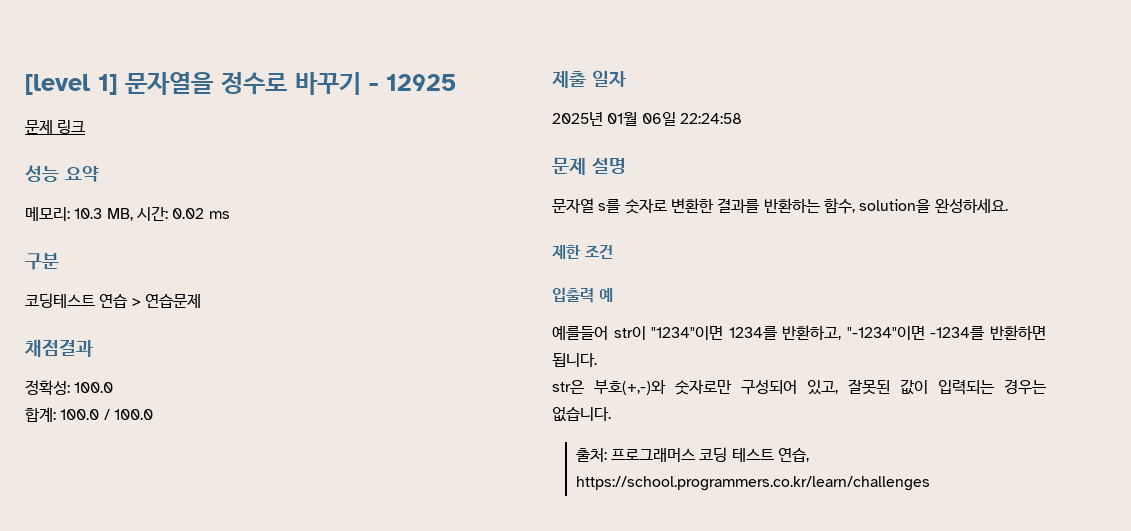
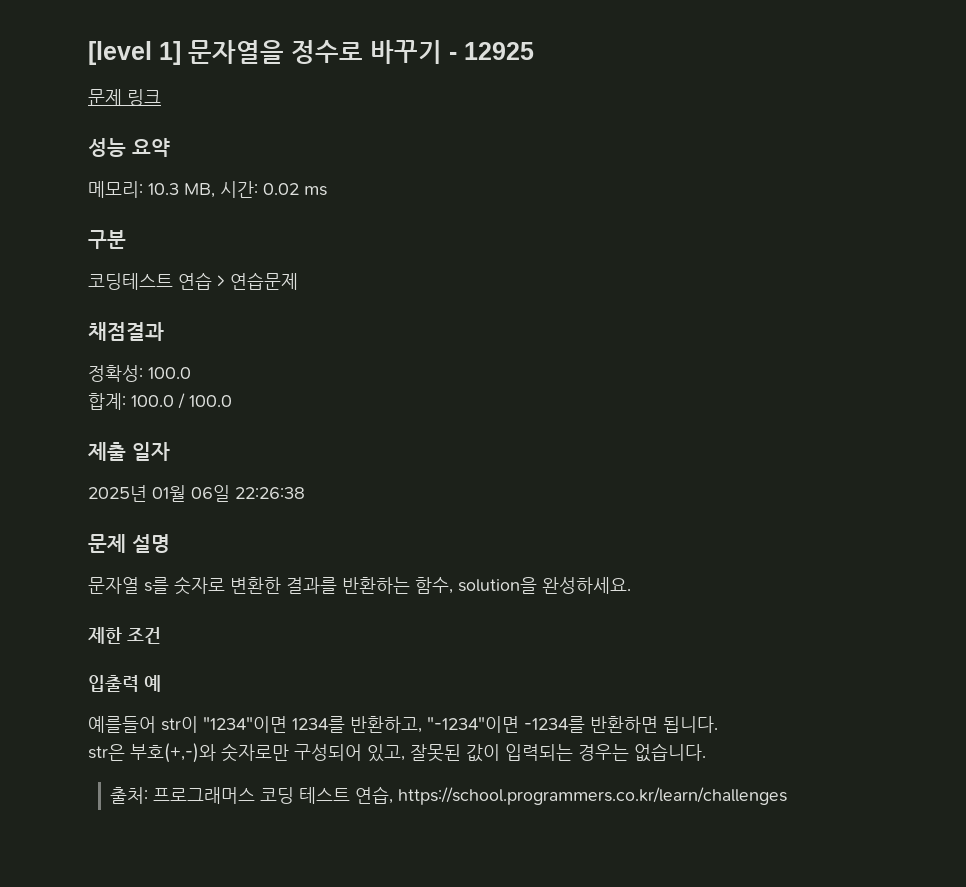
- 2025년 01월 06일 22:24:58
+ 2025년 01월 06일 22:26:38

